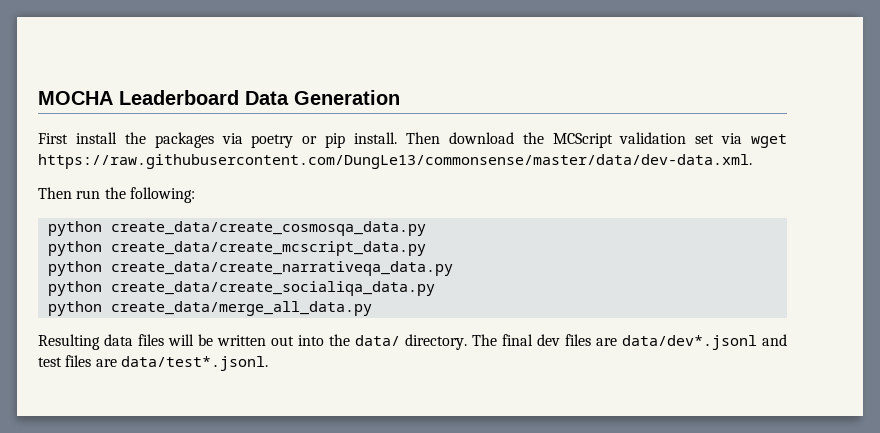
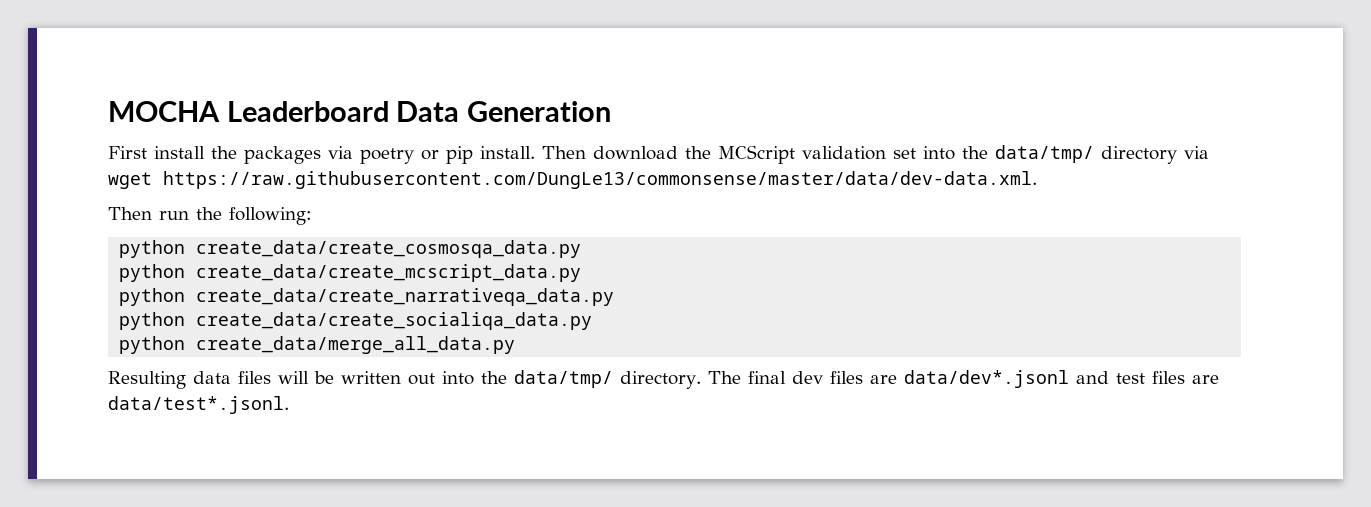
- Then download the MCScript validation set via wget https://raw.githubusercontent.com/DungLe13/commonsense/master/data/dev-data.xml.
+ Then download the MCScript validation set into the data/tmp/ directory via wget https://raw.githubusercontent.com/DungLe13/commonsense/master/data/dev-data.xml.
- Resulting data files will be written out into the data/ directory.
+ Resulting data files will be written out into the data/tmp/ directory.

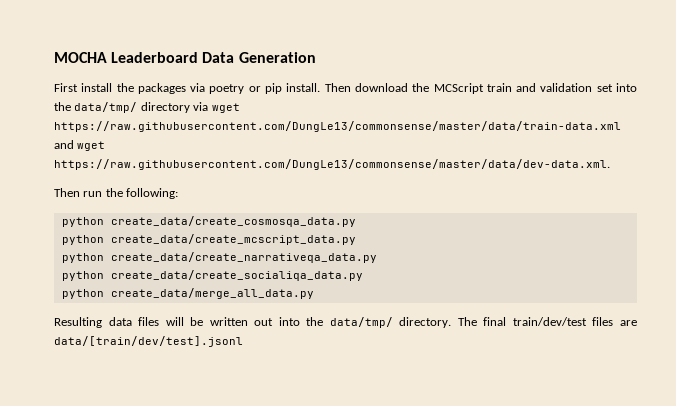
- Then download the MCScript validation set into the data/tmp/ directory via wget https://raw.githubusercontent.com/DungLe13/commonsense/master/data/dev-data.xml.
+ Then download the MCScript train and validation set into the data/tmp/ directory via wget https://raw.githubusercontent.com/DungLe13/commonsense/master/data/train-data.xml and wget https://raw.githubusercontent.com/DungLe13/commonsense/master/data/dev-data.xml.
- The final dev files are data/dev*.jsonl and test files are data/test*.jsonl.
+ The final train/dev/test files are data/[train/dev/test].jsonl

